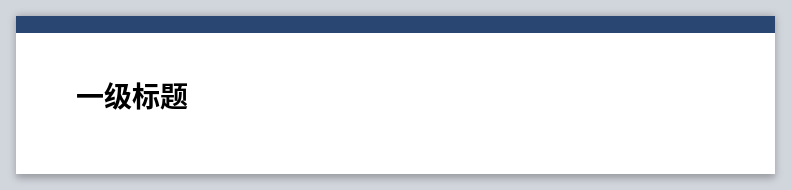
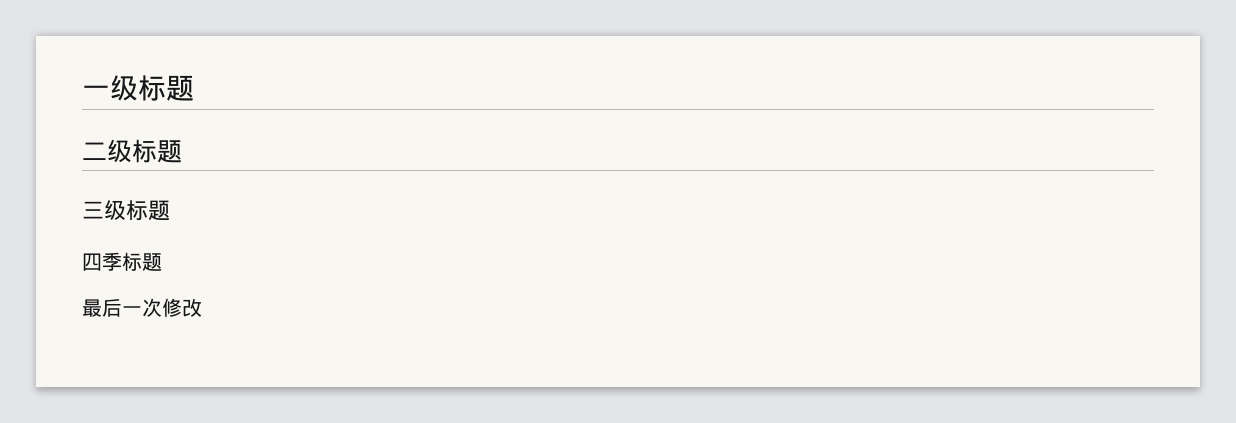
+ 二级标题
+ 三级标题
+ 四季标题
+ 最后一次修改

